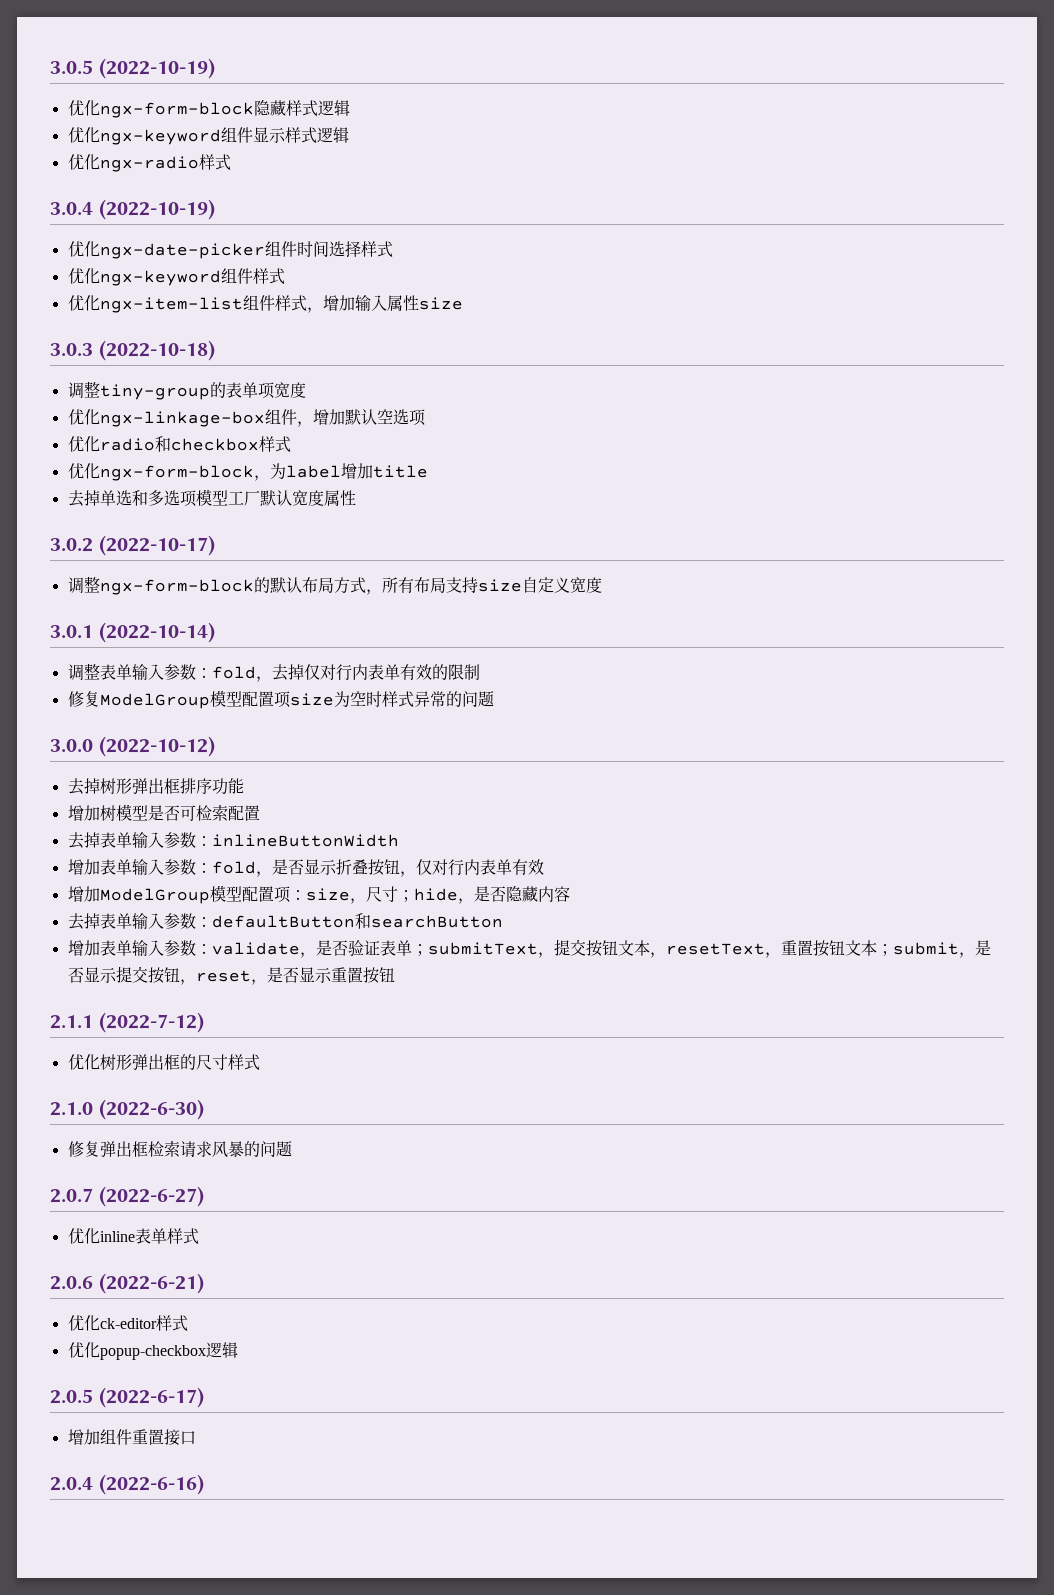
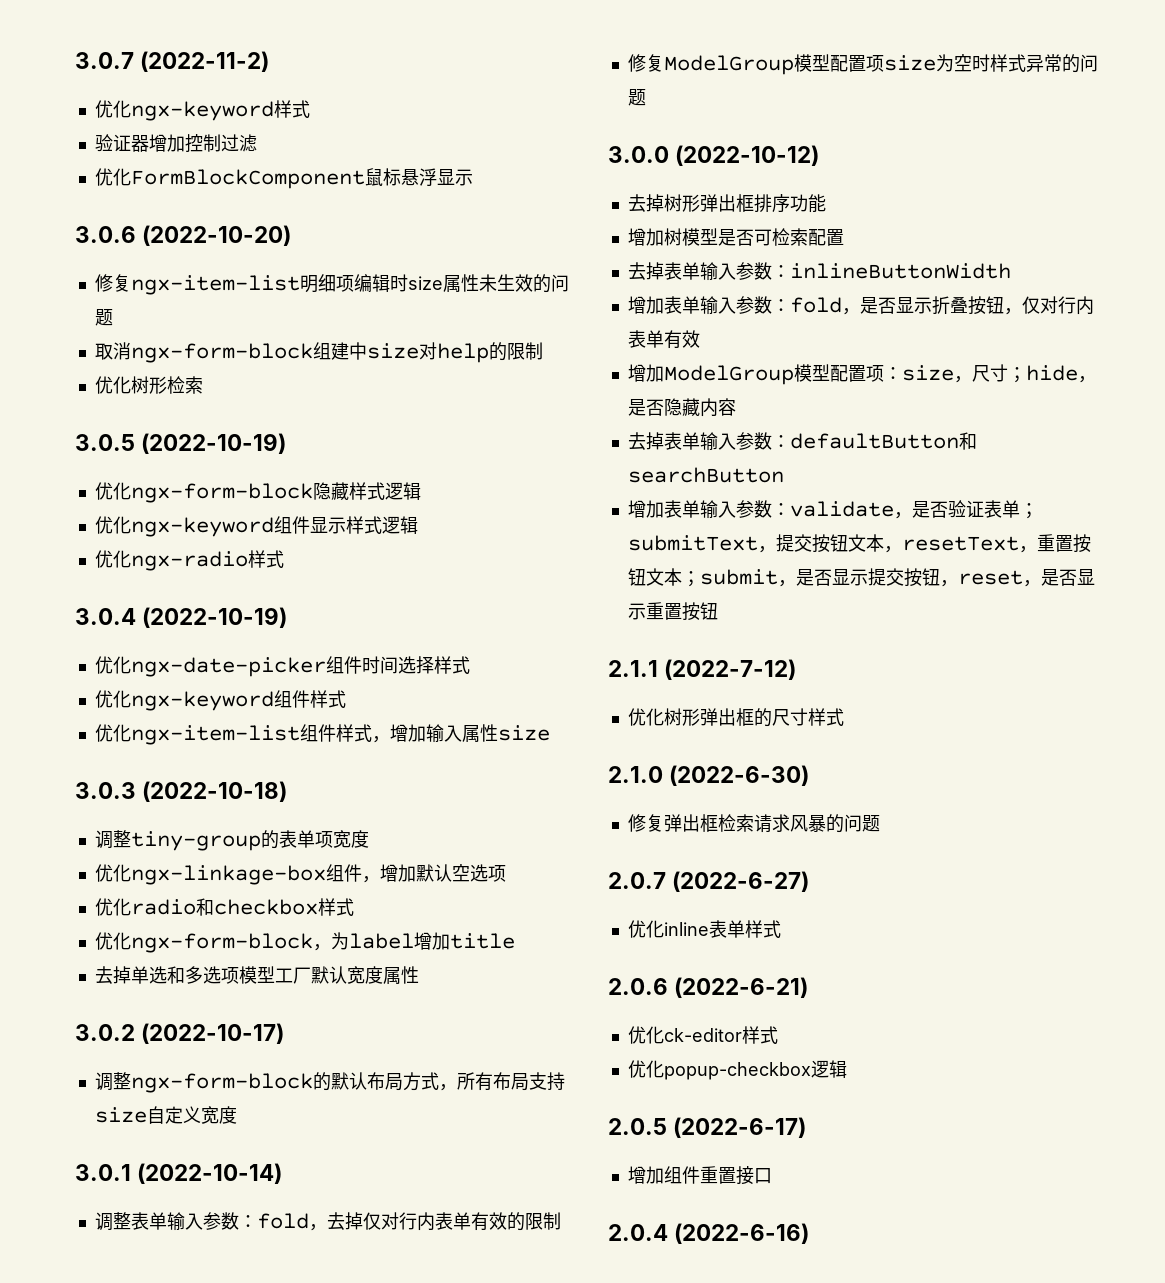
+ 3.0.7 (2022-11-2)
+ 优化ngx-keyword样式
+ 验证器增加控制过滤
+ 优化FormBlockComponent鼠标悬浮显示
+ 3.0.6 (2022-10-20)
+ 修复ngx-item-list明细项编辑时size属性未生效的问题
+ 取消ngx-form-block组建中size对help的限制
+ 优化树形检索

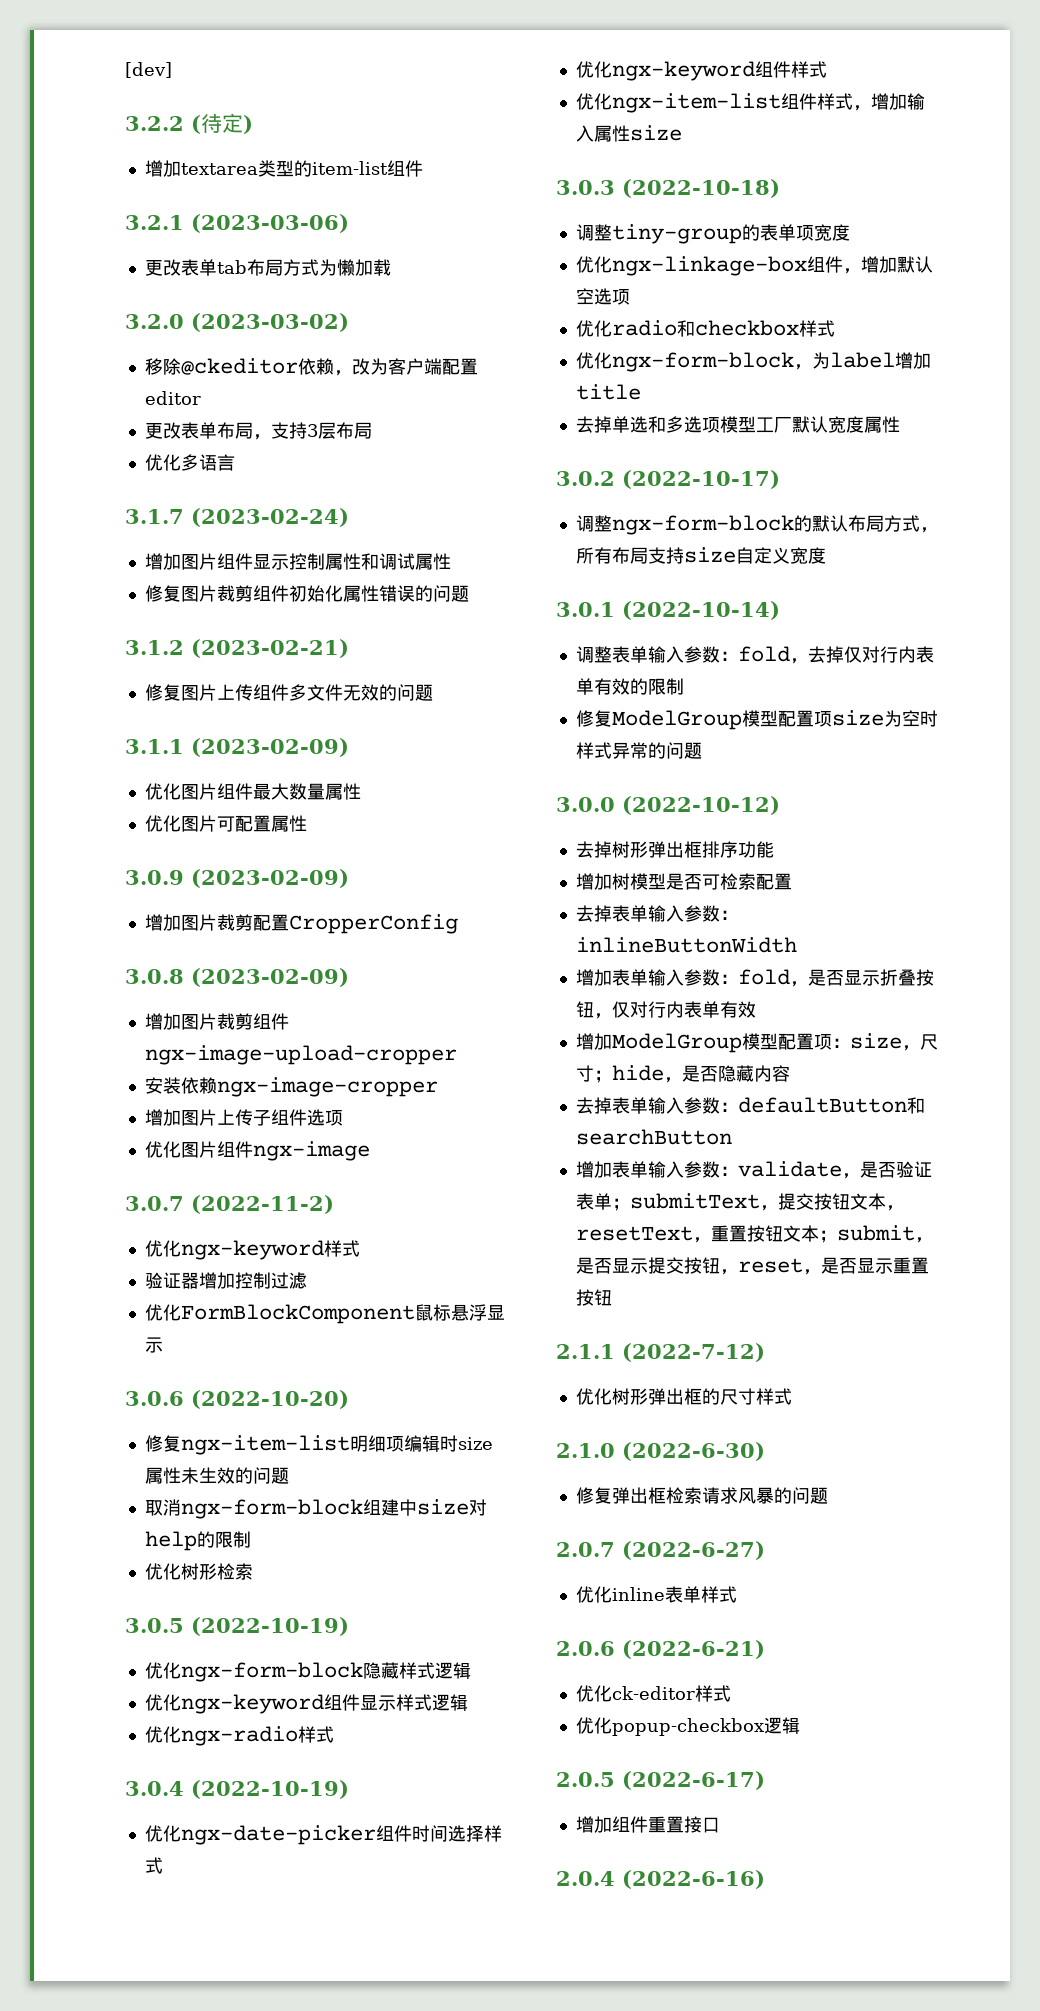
+ [dev]
+ 3.2.2 (待定)
+ 增加textarea类型的item-list组件
+ 3.2.1 (2023-03-06)
+ 更改表单tab布局方式为懒加载
+ 3.2.0 (2023-03-02)
+ 移除@ckeditor依赖，改为客户端配置editor
+ 更改表单布局，支持3层布局
+ 优化多语言
+ 3.1.7 (2023-02-24)
+ 增加图片组件显示控制属性和调试属性
+ 修复图片裁剪组件初始化属性错误的问题
+ 3.1.2 (2023-02-21)
+ 修复图片上传组件多文件无效的问题
+ 3.1.1 (2023-02-09)
+ 优化图片组件最大数量属性
+ 优化图片可配置属性
+ 3.0.9 (2023-02-09)
+ 增加图片裁剪配置CropperConfig
+ 3.0.8 (2023-02-09)
+ 增加图片裁剪组件ngx-image-upload-cropper
+ 安装依赖ngx-image-cropper
+ 增加图片上传子组件选项
+ 优化图片组件ngx-image

